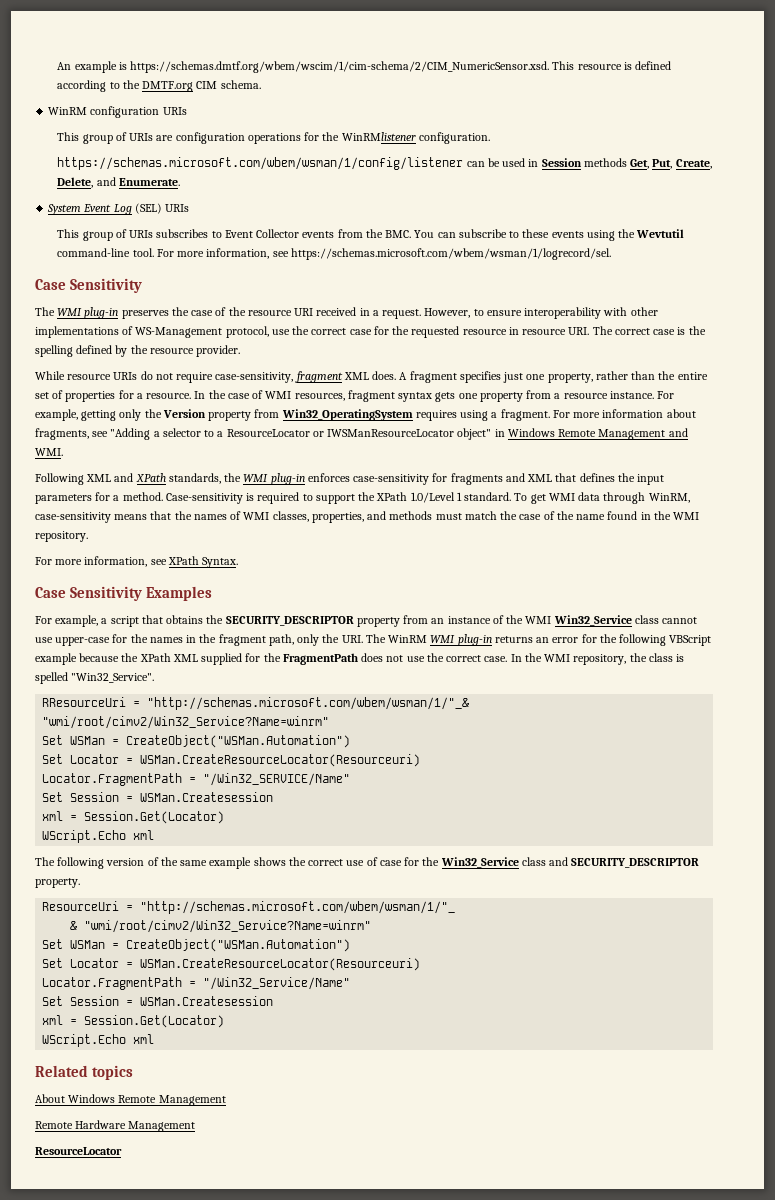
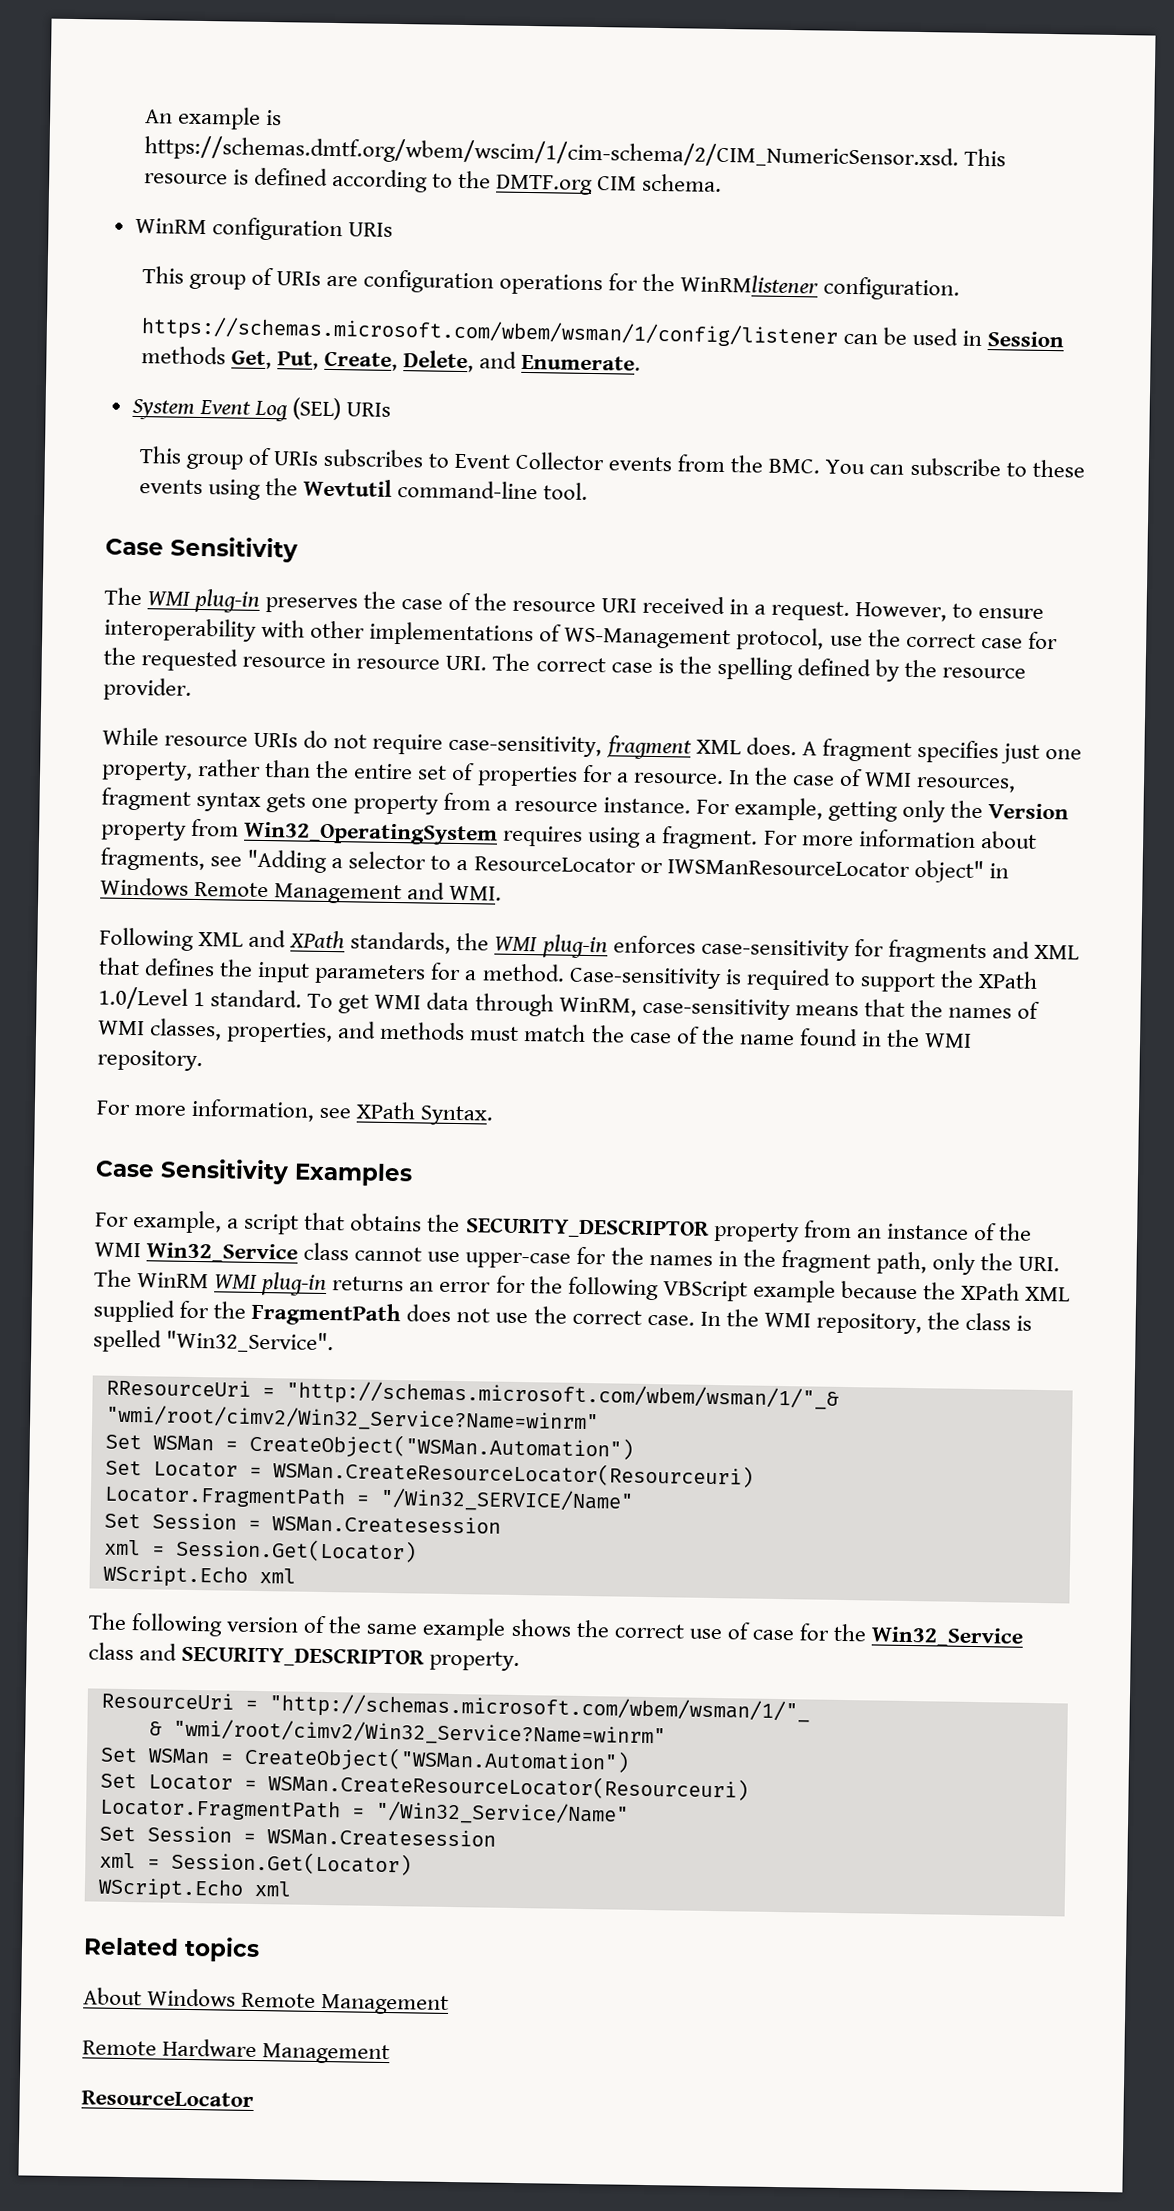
- For more information, see https://schemas.microsoft.com/wbem/wsman/1/logrecord/sel.

